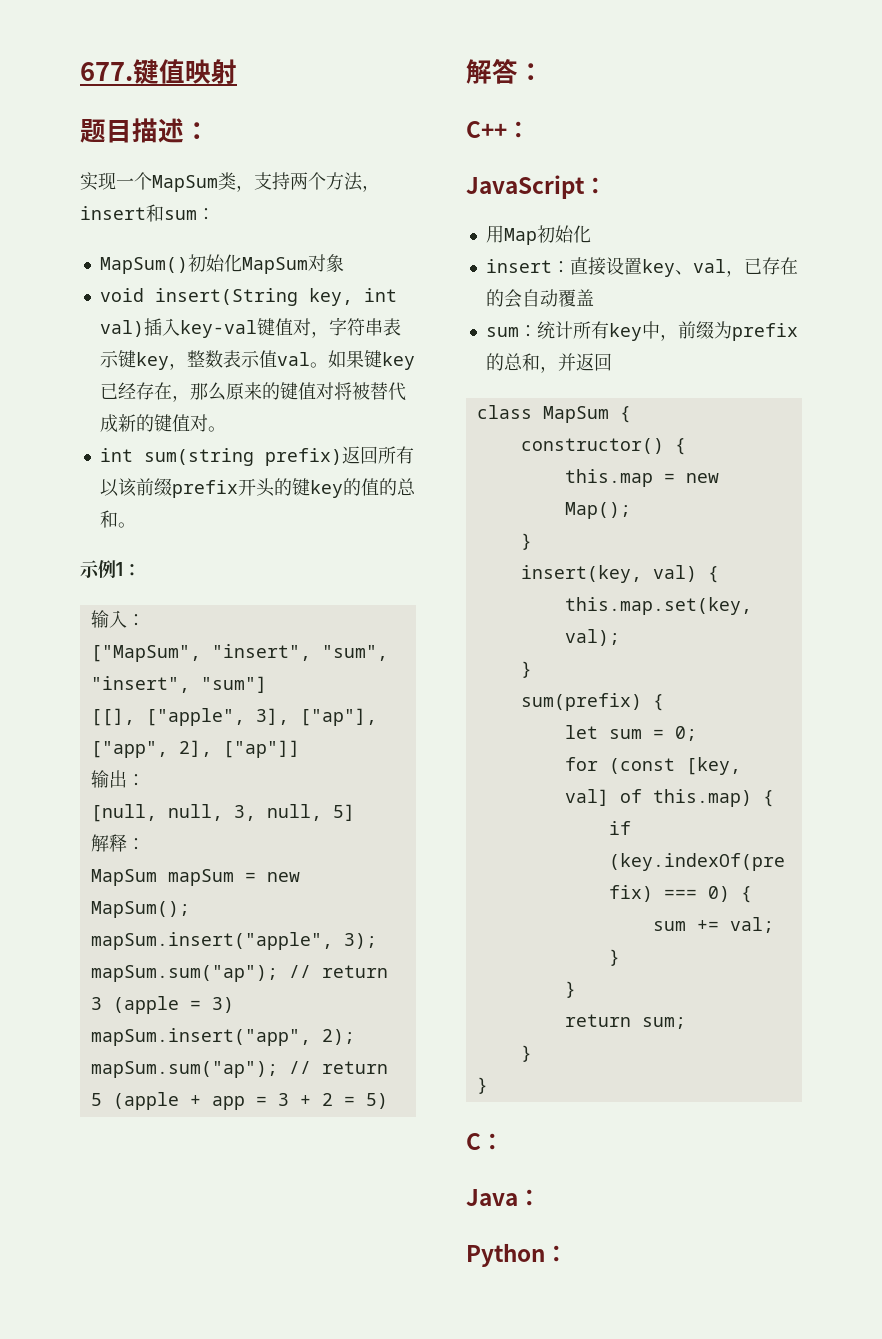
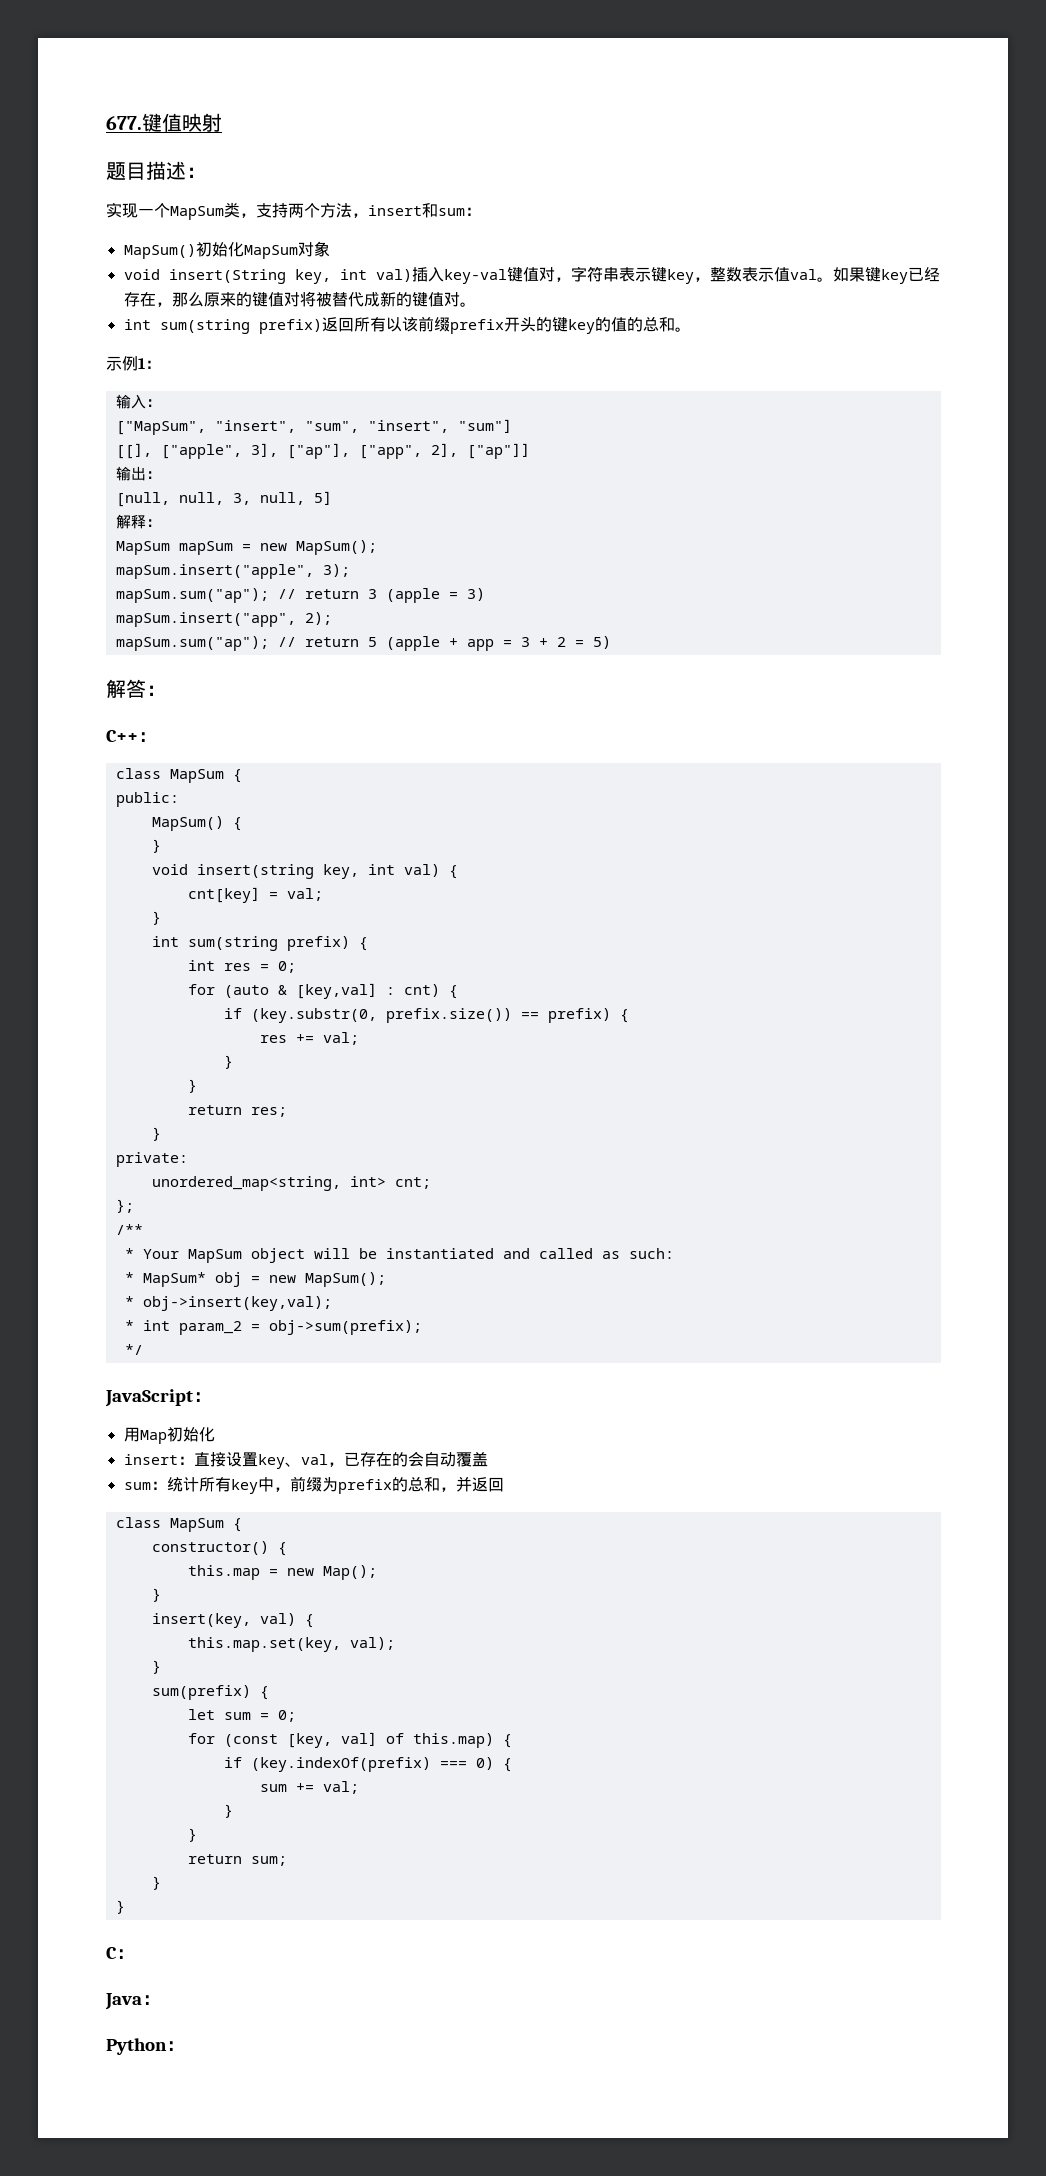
  C++：
+ class MapSum {
+ public:
+ MapSum() {
+ }
+ void insert(string key, int val) {
+ cnt[key] = val;
+ }
+ int sum(string prefix) {
+ int res = 0;
+ for (auto & [key,val] : cnt) {
+ if (key.substr(0, prefix.size()) == prefix) {
+ res += val;
+ }
+ }
+ return res;
+ }
+ private:
+ unordered_map<string, int> cnt;
+ };
+ /**
+ * Your MapSum object will be instantiated and called as such:
+ * MapSum* obj = new MapSum();
+ * obj->insert(key,val);
+ * int param_2 = obj->sum(prefix);
+ */

